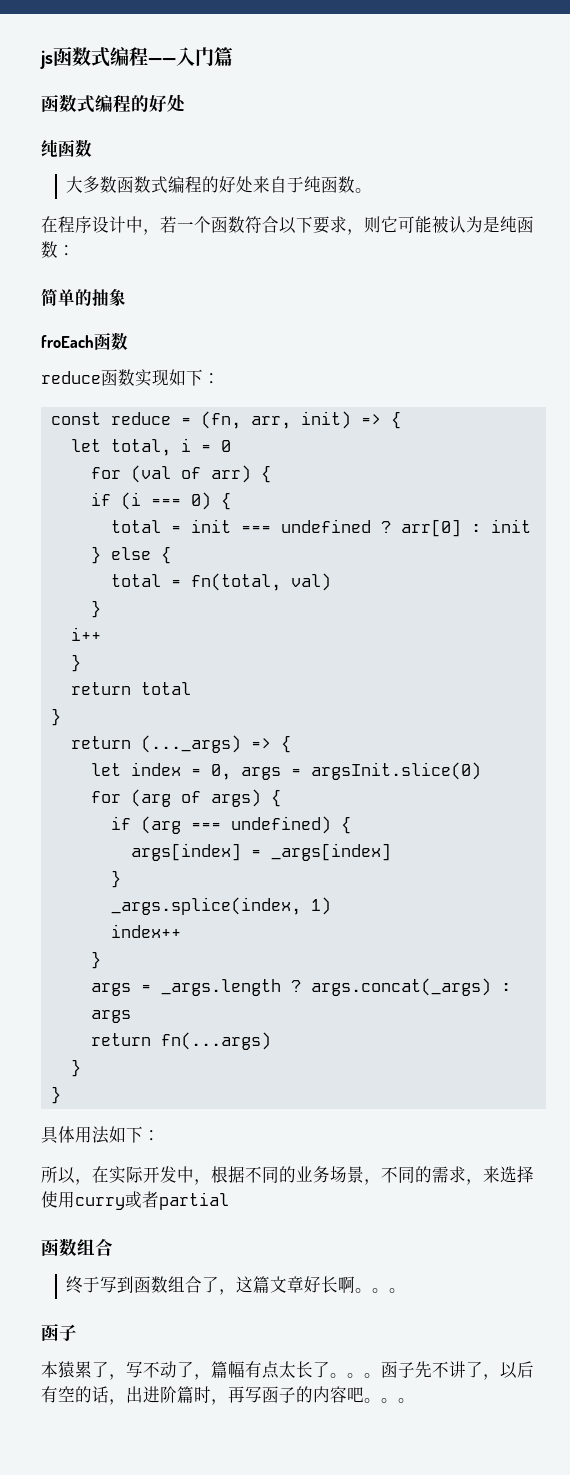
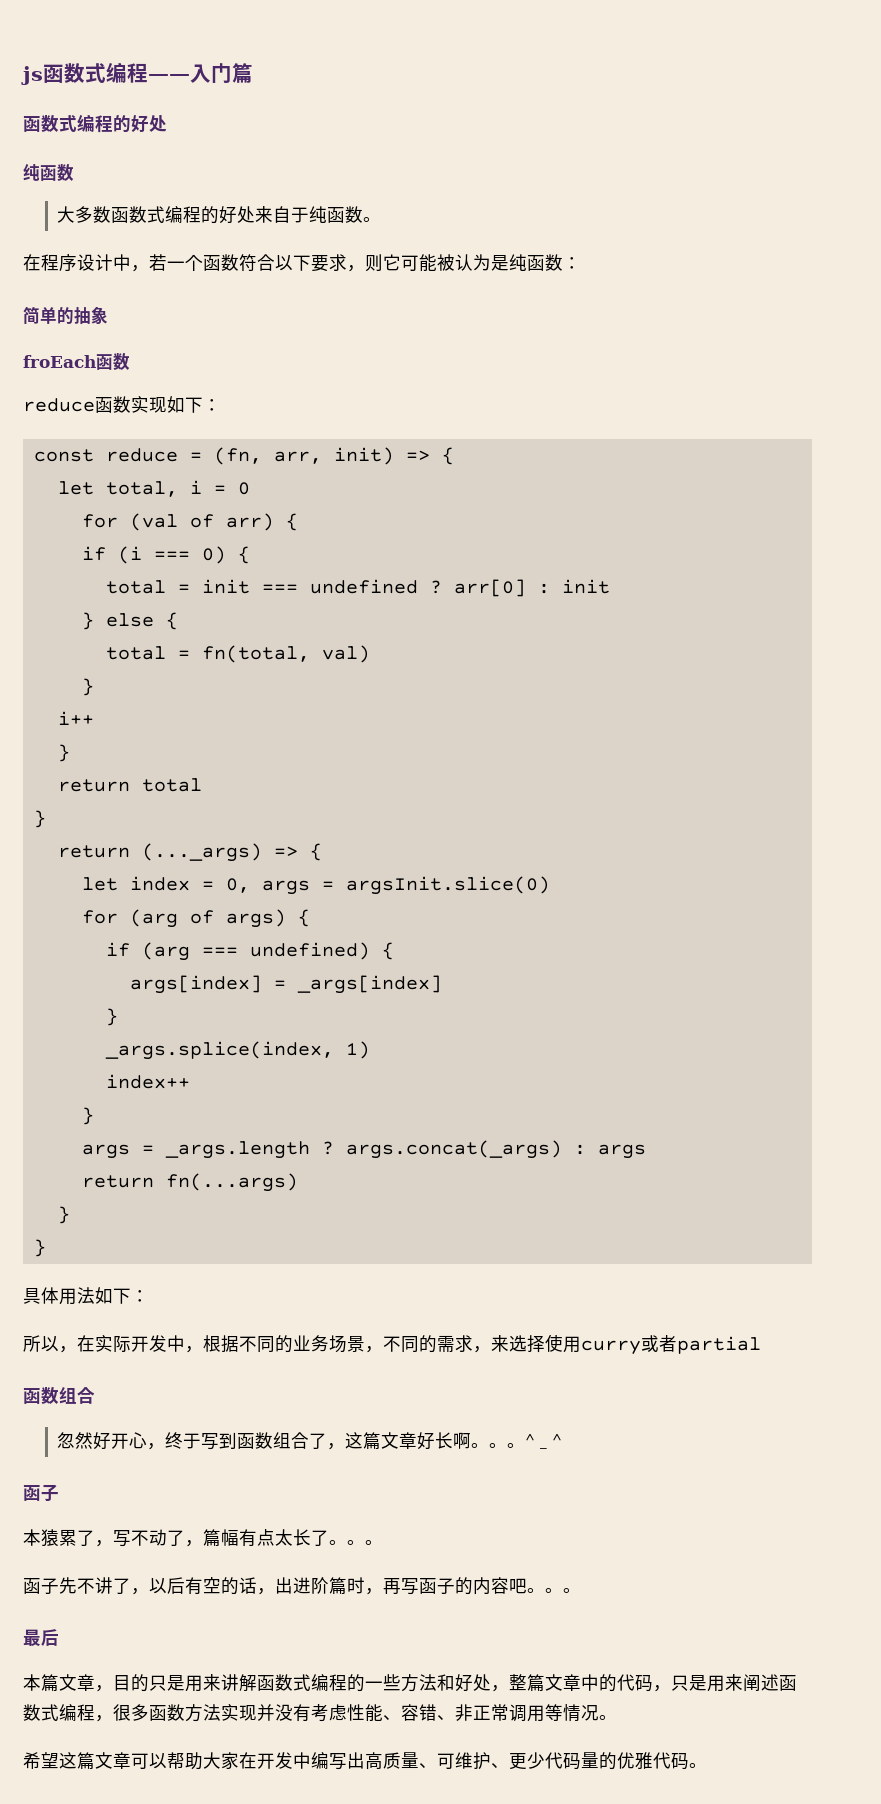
- 终于写到函数组合了，这篇文章好长啊。
+ 忽然好开心，终于写到函数组合了，这篇文章好长啊。
+ ^ _ ^
- 本猿累了，写不动了，篇幅有点太长了。。。函子先不讲了，以后有空的话，出进阶篇时，再写函子的内容吧。
+ 本猿累了，写不动了，篇幅有点太长了。。。
+ 函子先不讲了，以后有空的话，出进阶篇时，再写函子的内容吧。
+ 最后
+ 本篇文章，目的只是用来讲解函数式编程的一些方法和好处，整篇文章中的代码，只是用来阐述函数式编程，很多函数方法实现并没有考虑性能、容错、非正常调用等情况。
+ 希望这篇文章可以帮助大家在开发中编写出高质量、可维护、更少代码量的优雅代码。

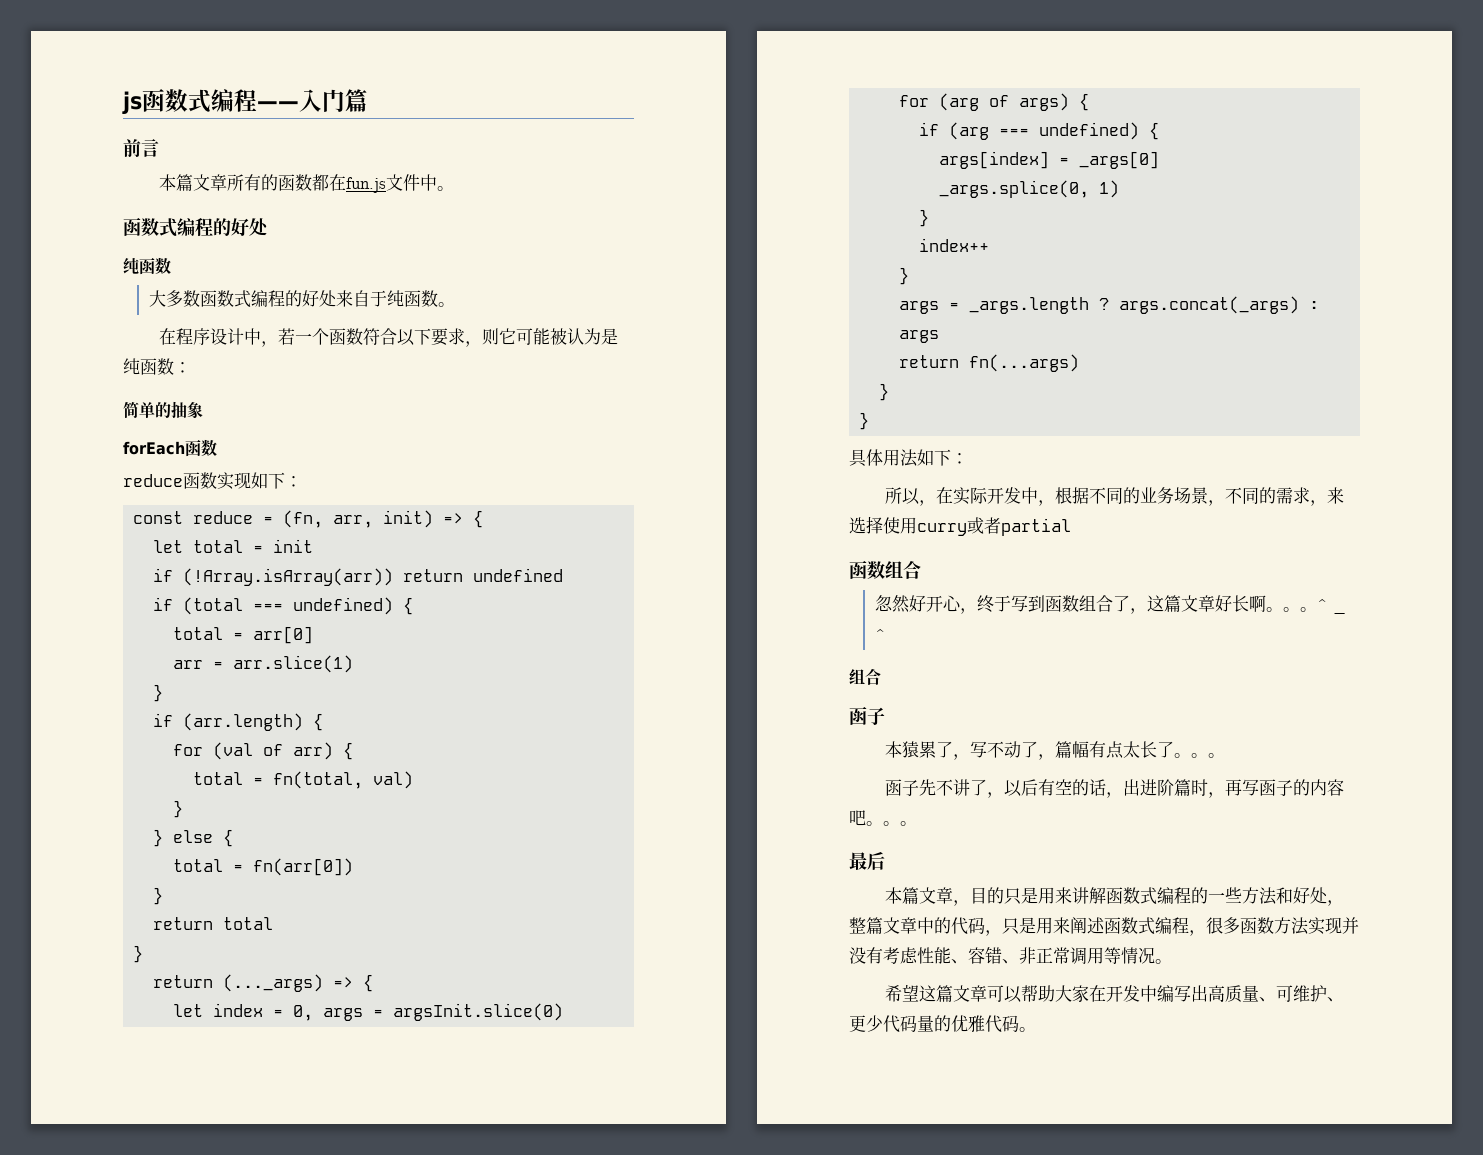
+ 前言
+ 本篇文章所有的函数都在fun.js文件中。
- froEach函数
+ forEach函数
- let total, i = 0
+ let total = init
+ if (!Array.isArray(arr)) return undefined
+ if (total === undefined) {
+ total = arr[0]
+ arr = arr.slice(1)
+ }
+ if (arr.length) {
- if (i === 0) {
- total = init === undefined ? arr[0] : init
- } else {
- i++
+ } else {
+ total = fn(arr[0])
- args[index] = _args[index]
+ args[index] = _args[0]
+ _args.splice(0, 1)
  }
- _args.splice(index, 1)
  ^ _ ^
+ 组合

